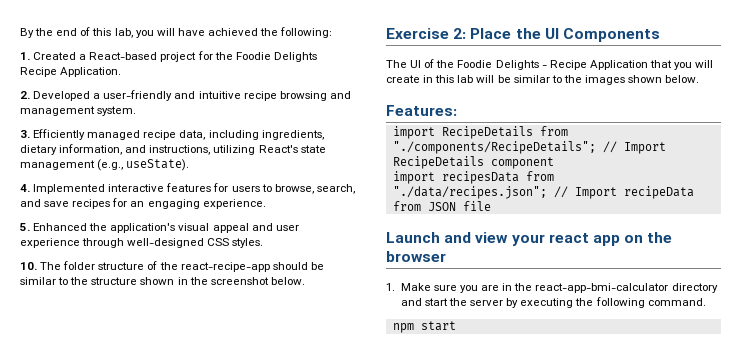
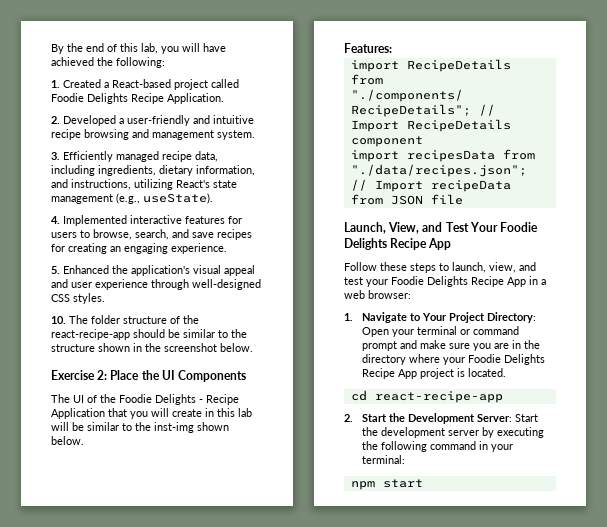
- 1. Created a React-based project for the Foodie Delights Recipe Application.
+ 1. Created a React-based project called Foodie Delights Recipe Application.
- 4. Implemented interactive features for users to browse, search, and save recipes for an engaging experience.
+ 4. Implemented interactive features for users to browse, search, and save recipes for creating an engaging experience.
- The UI of the Foodie Delights - Recipe Application that you will create in this lab will be similar to the images shown below.
+ The UI of the Foodie Delights - Recipe Application that you will create in this lab will be similar to the inst-img shown below.
- Launch and view your react app on the browser
- 1. Make sure you are in the react-app-bmi-calculator directory and start the server by executing the following command.
+ Launch, View, and Test Your Foodie Delights Recipe App
+ Follow these steps to launch, view, and test your Foodie Delights Recipe App in a web browser:
+ 1. Navigate to Your Project Directory: Open your terminal or command prompt and make sure you are in the directory where your Foodie Delights Recipe App project is located.
+ cd react-recipe-app
+ 2. Start the Development Server: Start the development server by executing the following command in your terminal:

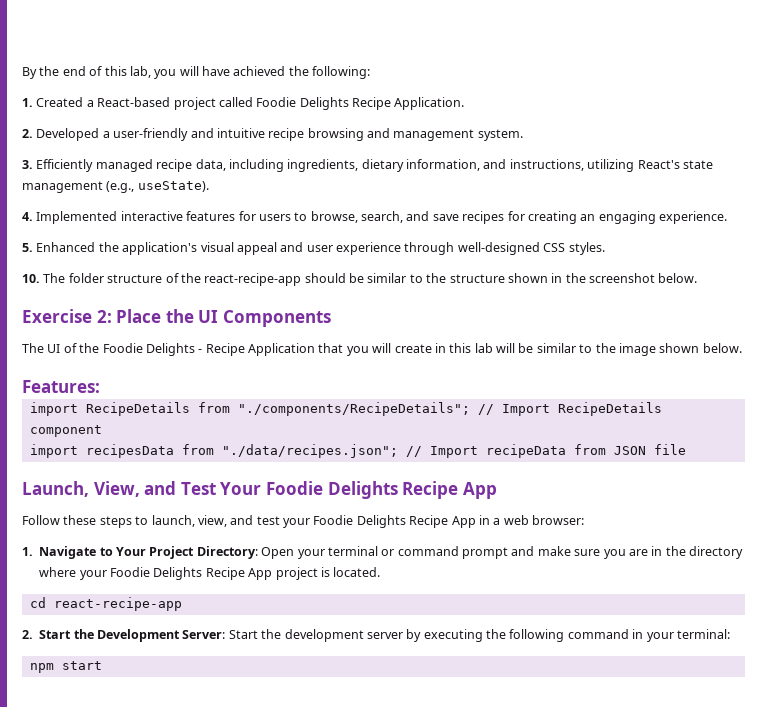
- The UI of the Foodie Delights - Recipe Application that you will create in this lab will be similar to the inst-img shown below.
+ The UI of the Foodie Delights - Recipe Application that you will create in this lab will be similar to the image shown below.

